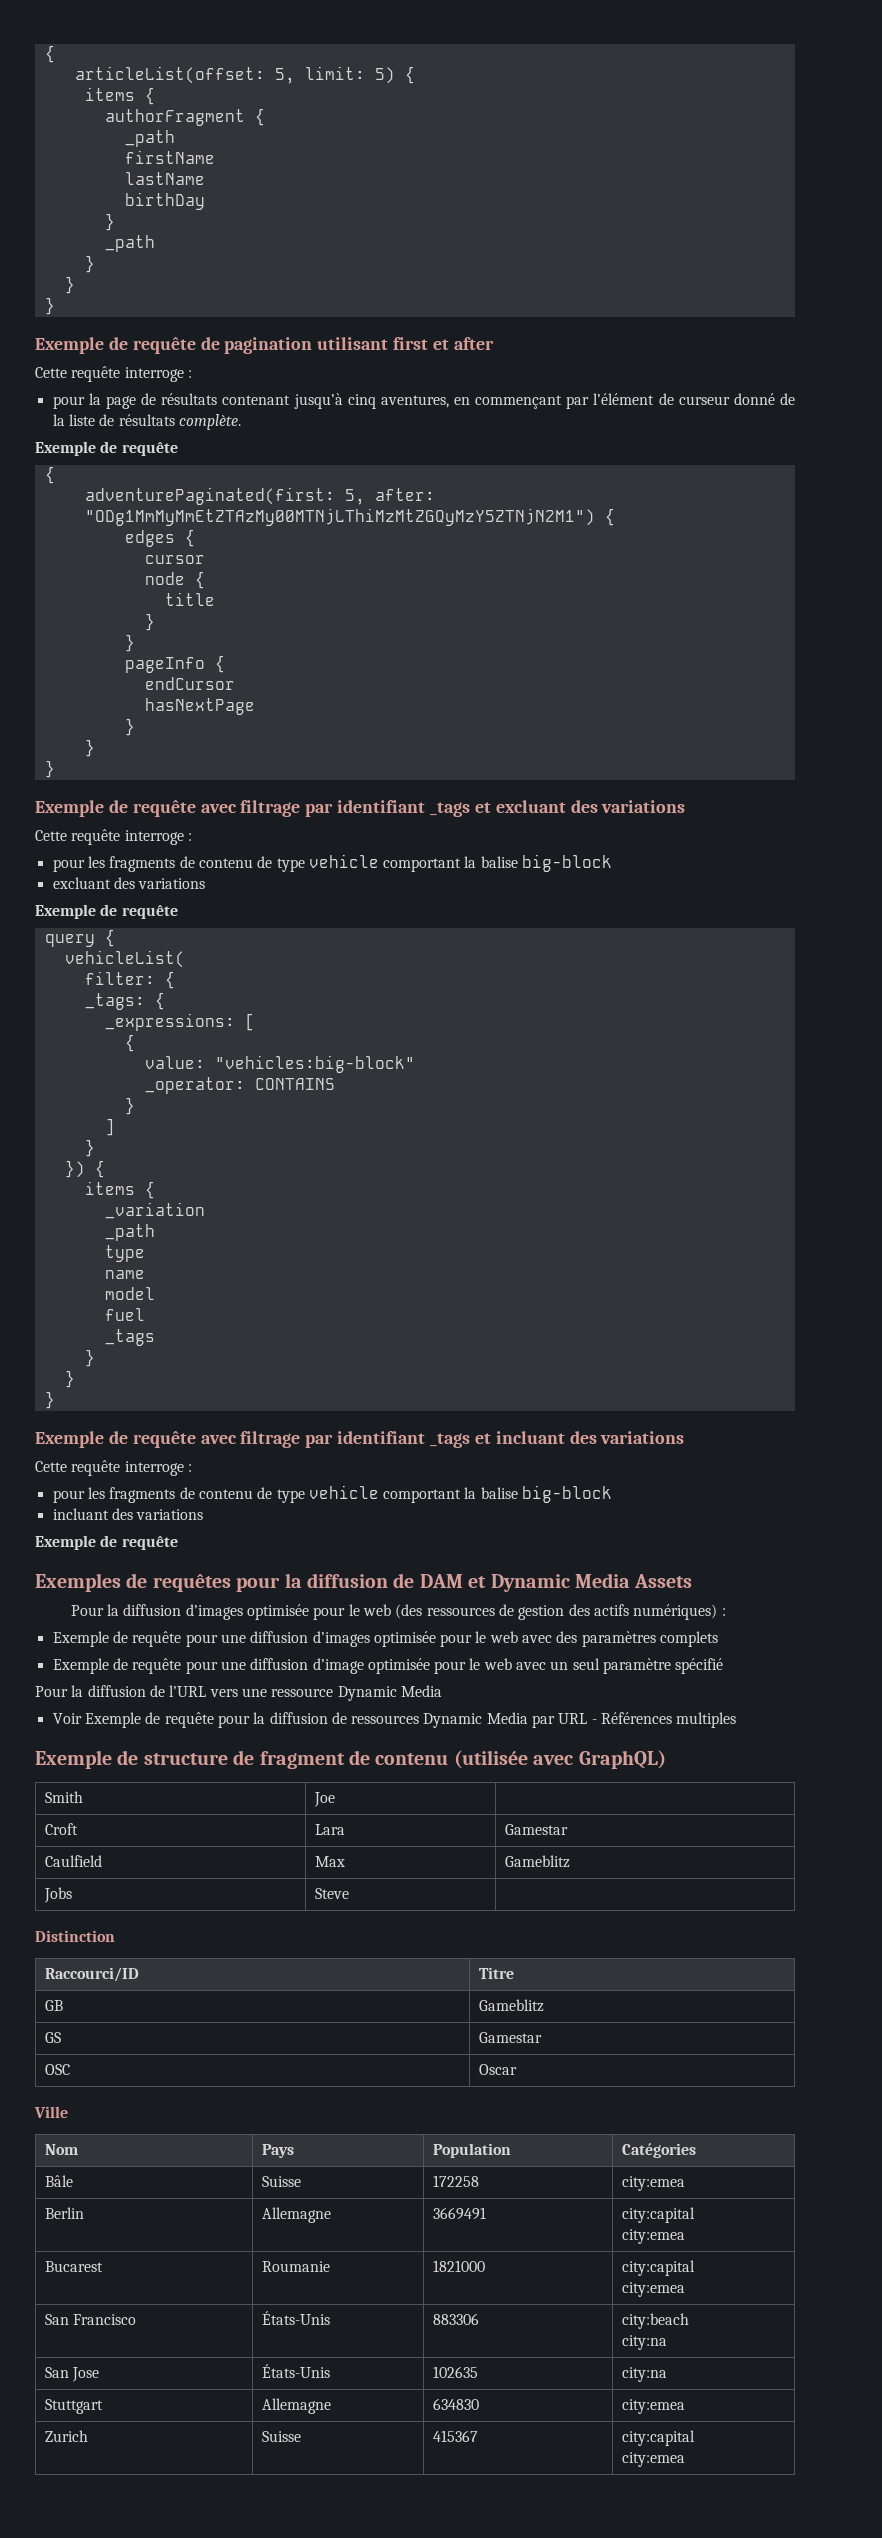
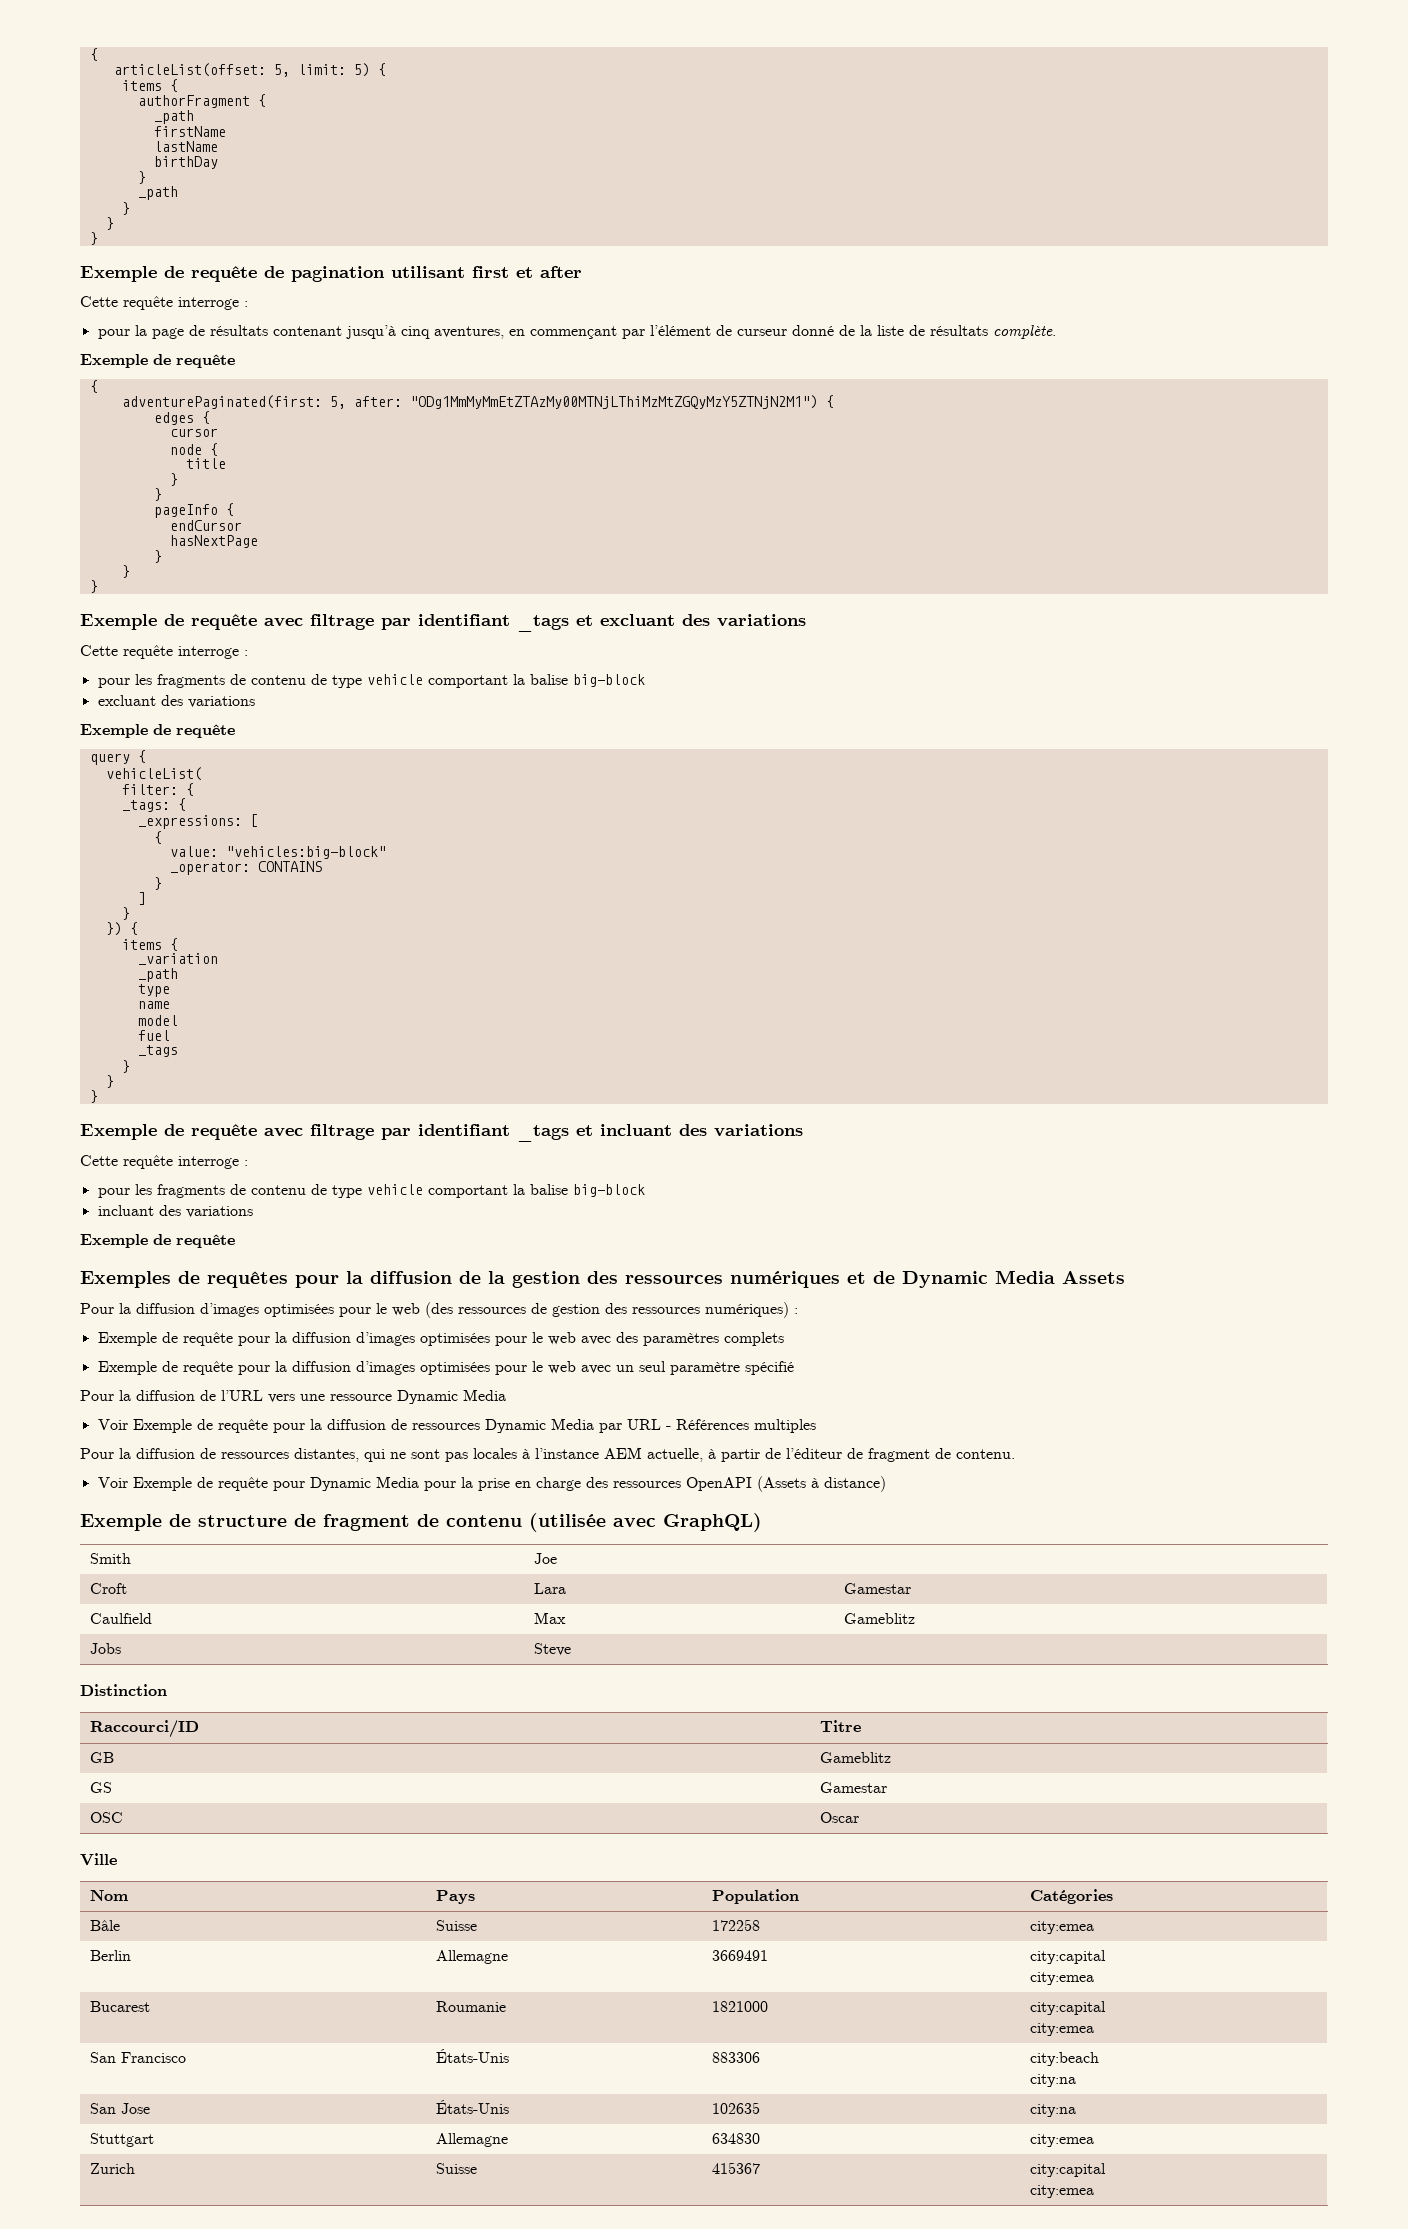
- Exemples de requêtes pour la diffusion de DAM et Dynamic Media Assets
+ Exemples de requêtes pour la diffusion de la gestion des ressources numériques et de Dynamic Media Assets
- Pour la diffusion d’images optimisée pour le web (des ressources de gestion des actifs numériques) :
+ Pour la diffusion d’images optimisées pour le web (des ressources de gestion des ressources numériques) :
- Exemple de requête pour une diffusion d’images optimisée pour le web avec des paramètres complets
+ Exemple de requête pour la diffusion d’images optimisées pour le web avec des paramètres complets
- Exemple de requête pour une diffusion d’image optimisée pour le web avec un seul paramètre spécifié
+ Exemple de requête pour la diffusion d’images optimisées pour le web avec un seul paramètre spécifié
+ Pour la diffusion de ressources distantes, qui ne sont pas locales à l’instance AEM actuelle, à partir de l’éditeur de fragment de contenu.
+ Voir Exemple de requête pour Dynamic Media pour la prise en charge des ressources OpenAPI (Assets à distance)

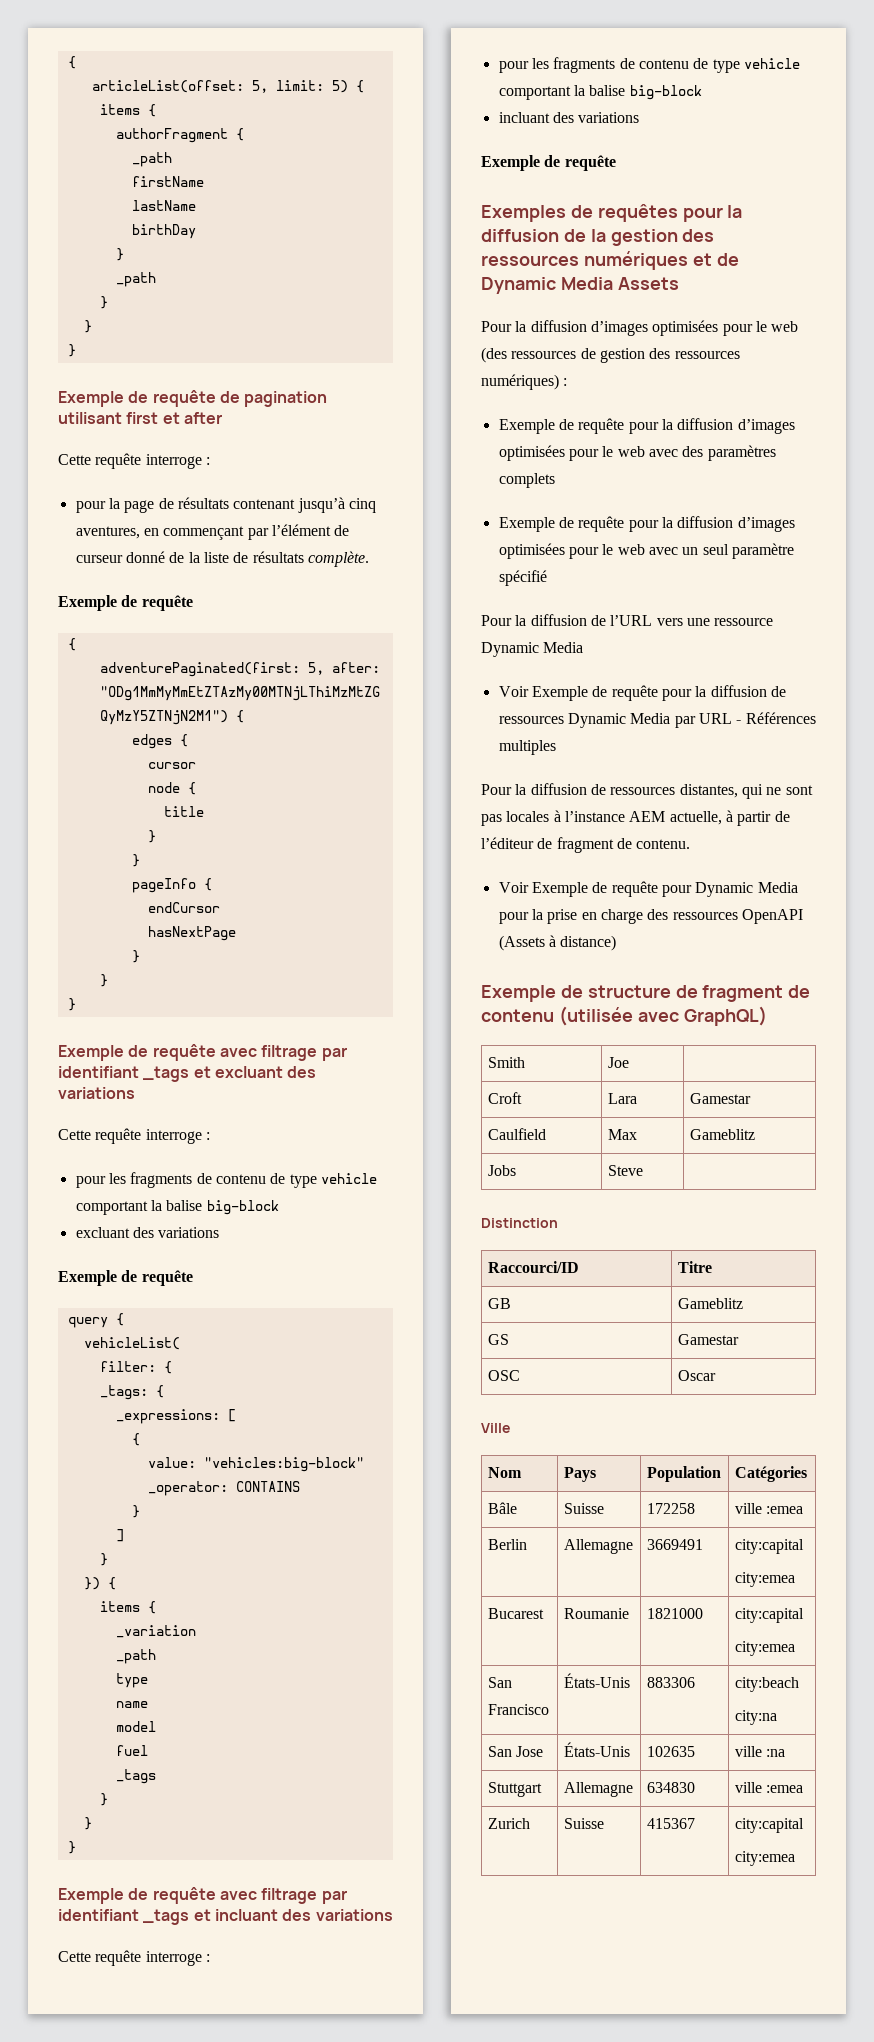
- Bâle | Suisse | 172258 | city:emea
+ Bâle | Suisse | 172258 | ville :emea
- San Jose | États-Unis | 102635 | city:na
+ San Jose | États-Unis | 102635 | ville :na
- Stuttgart | Allemagne | 634830 | city:emea
+ Stuttgart | Allemagne | 634830 | ville :emea

